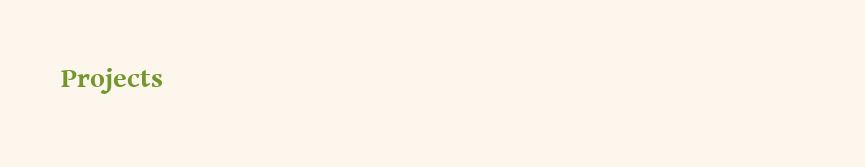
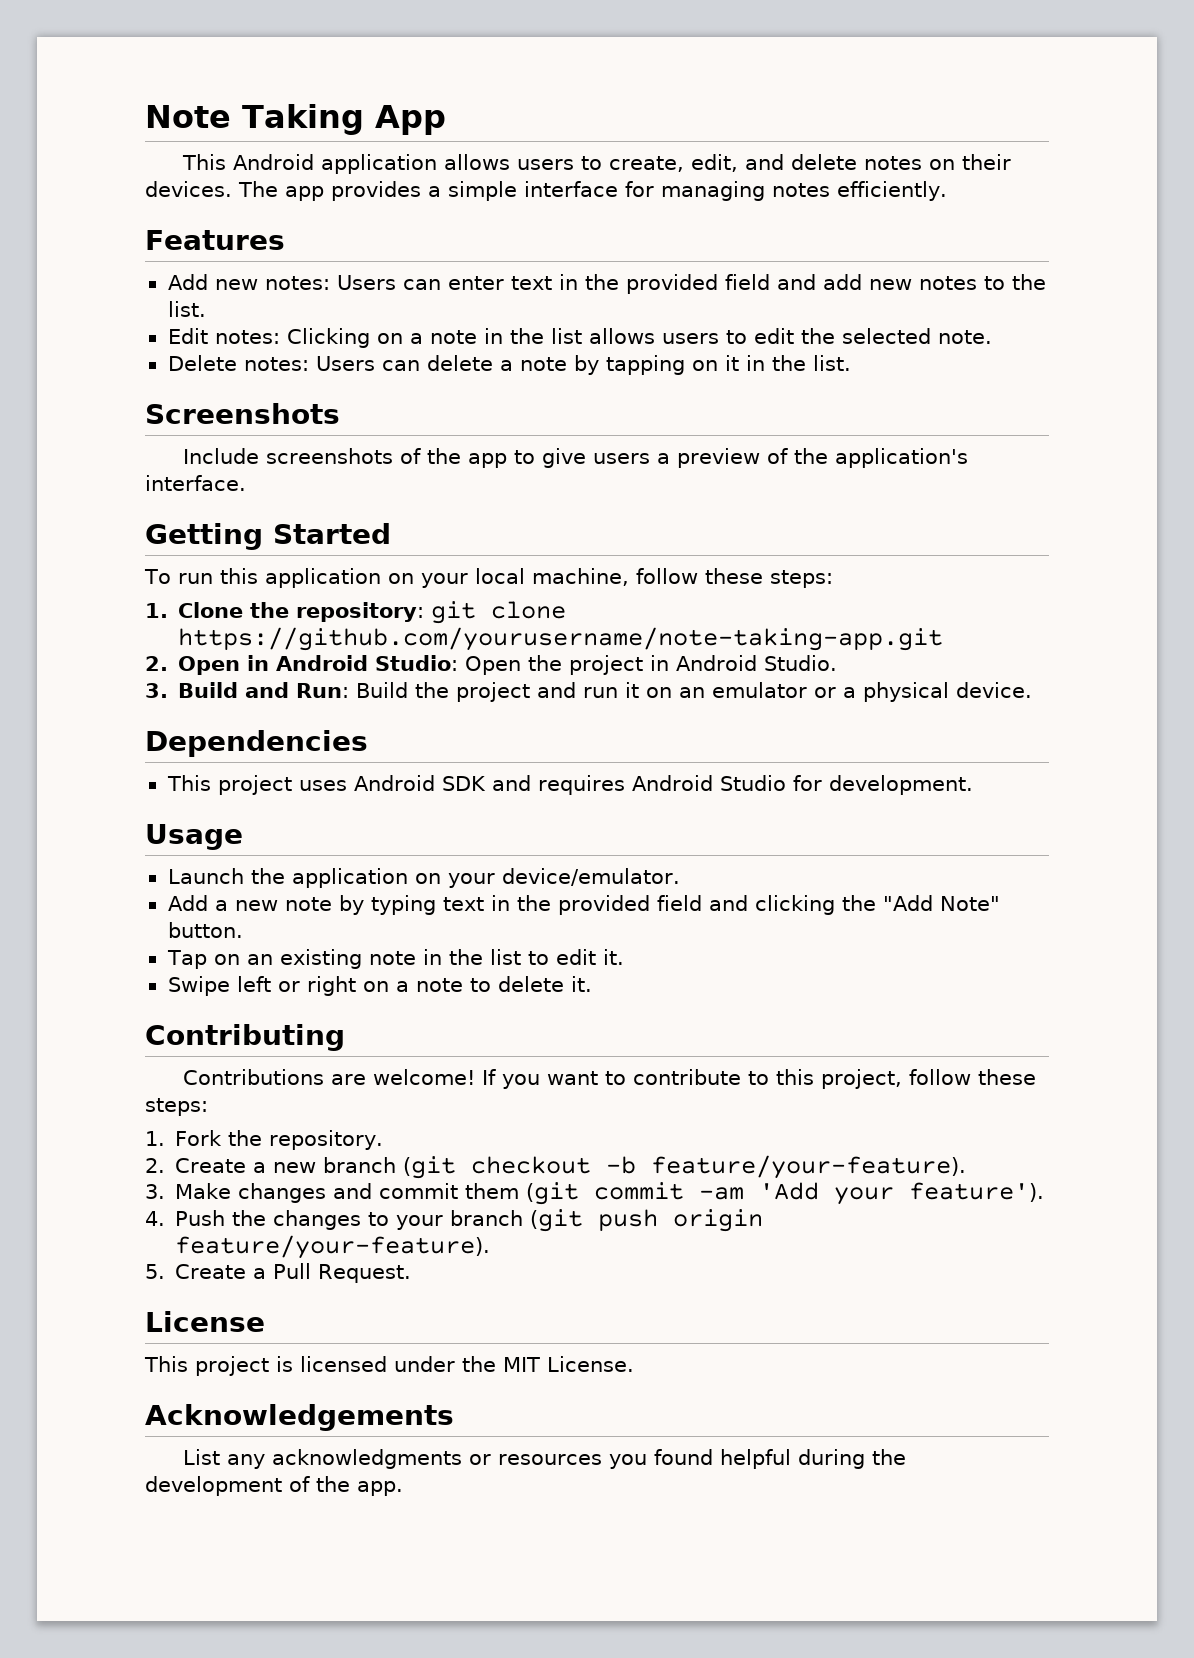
- Projects
+ Note Taking App
+ This Android application allows users to create, edit, and delete notes on their devices. The app provides a simple interface for managing notes efficiently.
+ Features
+ Add new notes: Users can enter text in the provided field and add new notes to the list.
+ Edit notes: Clicking on a note in the list allows users to edit the selected note.
+ Delete notes: Users can delete a note by tapping on it in the list.
+ Screenshots
+ Include screenshots of the app to give users a preview of the application's interface.
+ Getting Started
+ To run this application on your local machine, follow these steps:
+ 1. Clone the repository: git clone https://github.com/yourusername/note-taking-app.git
+ 2. Open in Android Studio: Open the project in Android Studio.
+ 3. Build and Run: Build the project and run it on an emulator or a physical device.
+ Dependencies
+ This project uses Android SDK and requires Android Studio for development.
+ Usage
+ Launch the application on your device/emulator.
+ Add a new note by typing text in the provided field and clicking the "Add Note" button.
+ Tap on an existing note in the list to edit it.
+ Swipe left or right on a note to delete it.
+ Contributing
+ Contributions are welcome! If you want to contribute to this project, follow these steps:
+ 1. Fork the repository.
+ 2. Create a new branch (git checkout -b feature/your-feature).
+ 3. Make changes and commit them (git commit -am 'Add your feature').
+ 4. Push the changes to your branch (git push origin feature/your-feature).
+ 5. Create a Pull Request.
+ License
+ This project is licensed under the MIT License.
+ Acknowledgements
+ List any acknowledgments or resources you found helpful during the development of the app.

